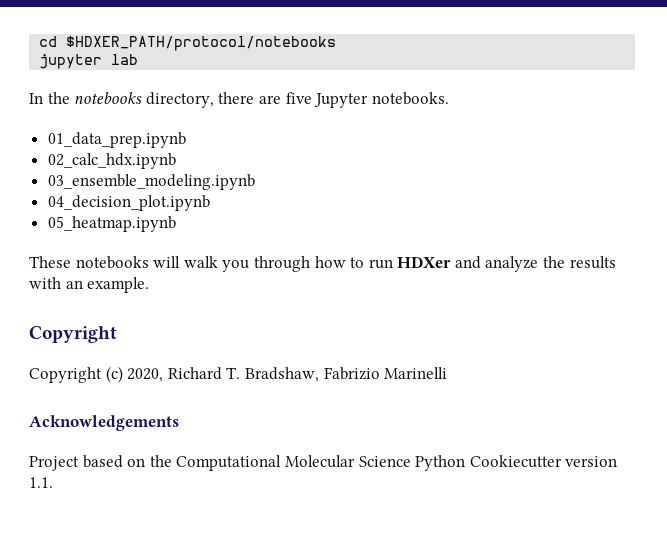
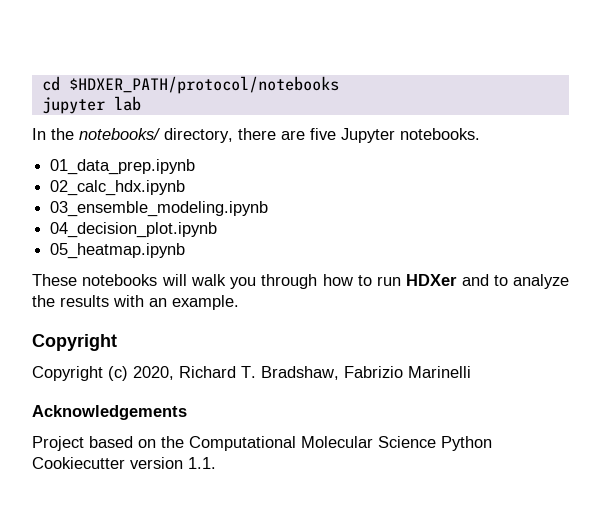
- In the notebooks directory, there are five Jupyter notebooks.
+ In the notebooks/ directory, there are five Jupyter notebooks.
- These notebooks will walk you through how to run HDXer and analyze the results with an example.
+ These notebooks will walk you through how to run HDXer and to analyze the results with an example.

